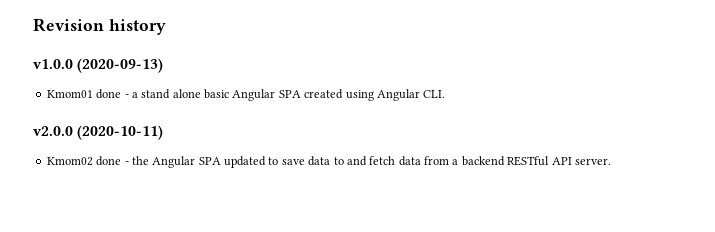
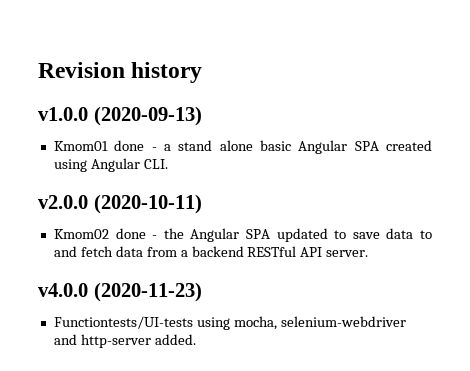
+ v4.0.0 (2020-11-23)
+ Functiontests/UI-tests using mocha, selenium-webdriver and http-server added.

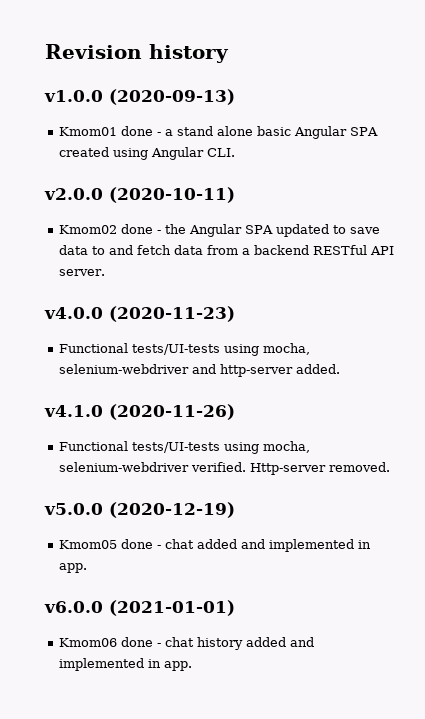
- Functiontests/UI-tests using mocha, selenium-webdriver and http-server added.
+ Functional tests/UI-tests using mocha, selenium-webdriver and http-server added.
+ v4.1.0 (2020-11-26)
+ Functional tests/UI-tests using mocha, selenium-webdriver verified. Http-server removed.
+ v5.0.0 (2020-12-19)
+ Kmom05 done - chat added and implemented in app.
+ v6.0.0 (2021-01-01)
+ Kmom06 done - chat history added and implemented in app.

